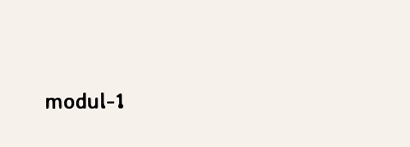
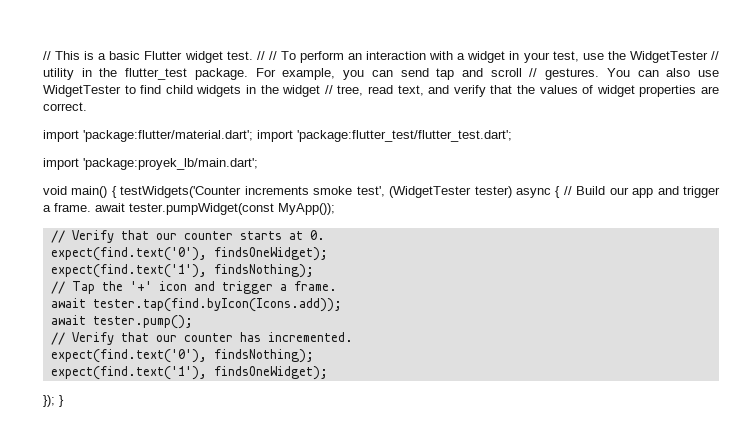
- modul-1
+ // This is a basic Flutter widget test. // // To perform an interaction with a widget in your test, use the WidgetTester // utility in the flutter_test package. For example, you can send tap and scroll // gestures. You can also use WidgetTester to find child widgets in the widget // tree, read text, and verify that the values of widget properties are correct.
+ import 'package:flutter/material.dart'; import 'package:flutter_test/flutter_test.dart';
+ import 'package:proyek_lb/main.dart';
+ void main() { testWidgets('Counter increments smoke test', (WidgetTester tester) async { // Build our app and trigger a frame. await tester.pumpWidget(const MyApp());
+ // Verify that our counter starts at 0.
+ expect(find.text('0'), findsOneWidget);
+ expect(find.text('1'), findsNothing);
+ // Tap the '+' icon and trigger a frame.
+ await tester.tap(find.byIcon(Icons.add));
+ await tester.pump();
+ // Verify that our counter has incremented.
+ expect(find.text('0'), findsNothing);
+ expect(find.text('1'), findsOneWidget);
+ }); }

